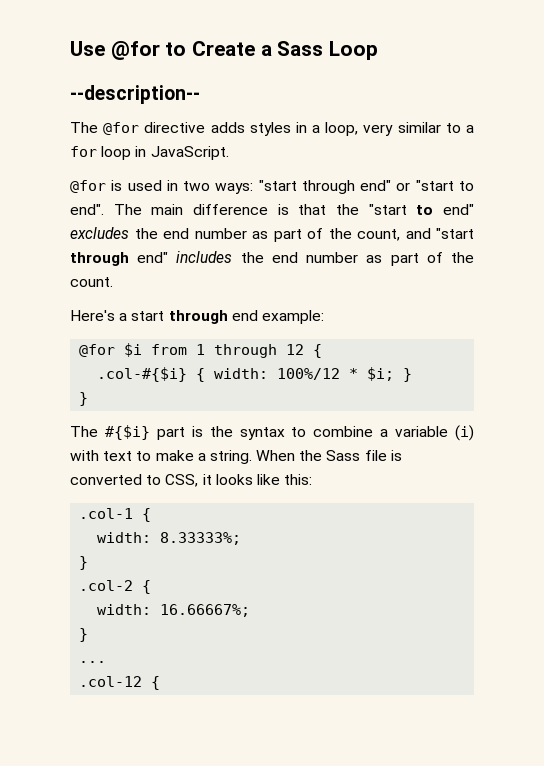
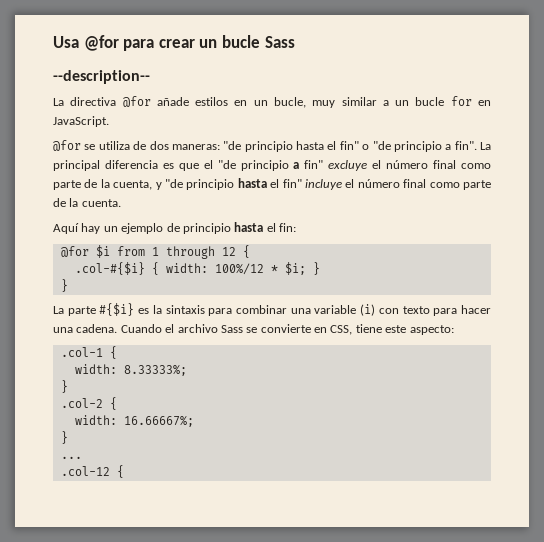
- Use @for to Create a Sass Loop
+ Usa @for para crear un bucle Sass
- The @for directive adds styles in a loop, very similar to a for loop in JavaScript.
- @for is used in two ways: "start through end" or "start to end". The main difference is that the "start to end" excludes the end number as part of the count, and "start through end" includes the end number as part of the count.
- Here's a start through end example:
+ La directiva @for añade estilos en un bucle, muy similar a un bucle for en JavaScript.
+ @for se utiliza de dos maneras: "de principio hasta el fin" o "de principio a fin". La principal diferencia es que el "de principio a fin" excluye el número final como parte de la cuenta, y "de principio hasta el fin" incluye el número final como parte de la cuenta.
+ Aquí hay un ejemplo de principio hasta el fin:
- The #{$i} part is the syntax to combine a variable (i) with text to make a string. When the Sass file is converted to CSS, it looks like this:
+ La parte #{$i} es la sintaxis para combinar una variable (i) con texto para hacer una cadena. Cuando el archivo Sass se convierte en CSS, tiene este aspecto:

